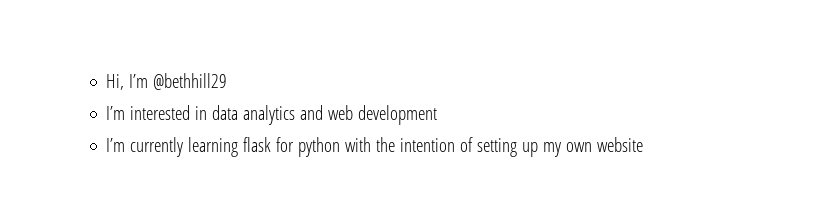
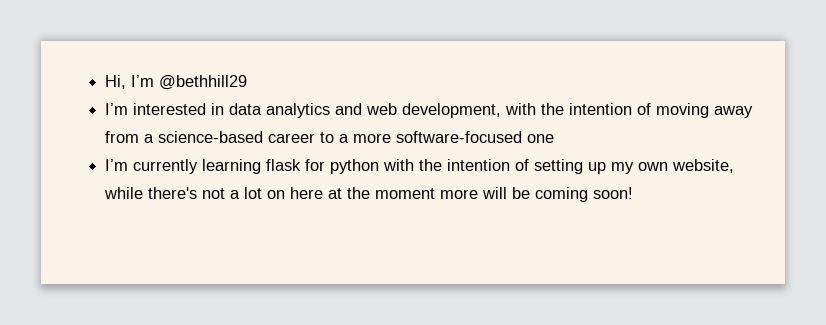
- I’m interested in data analytics and web development
+ I’m interested in data analytics and web development, with the intention of moving away from a science-based career to a more software-focused one
- I’m currently learning flask for python with the intention of setting up my own website
+ I’m currently learning flask for python with the intention of setting up my own website, while there's not a lot on here at the moment more will be coming soon!

